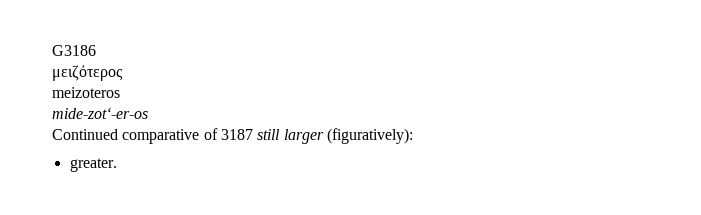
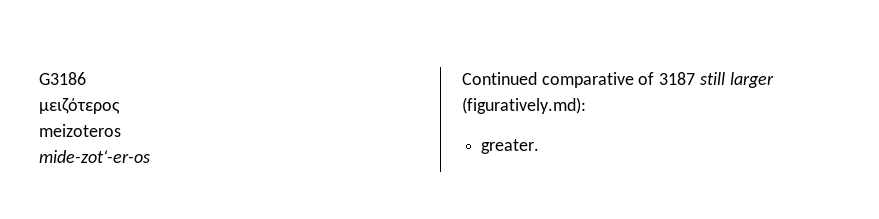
- Continued comparative of 3187 still larger (figuratively):
+ Continued comparative of 3187 still larger (figuratively.md):

